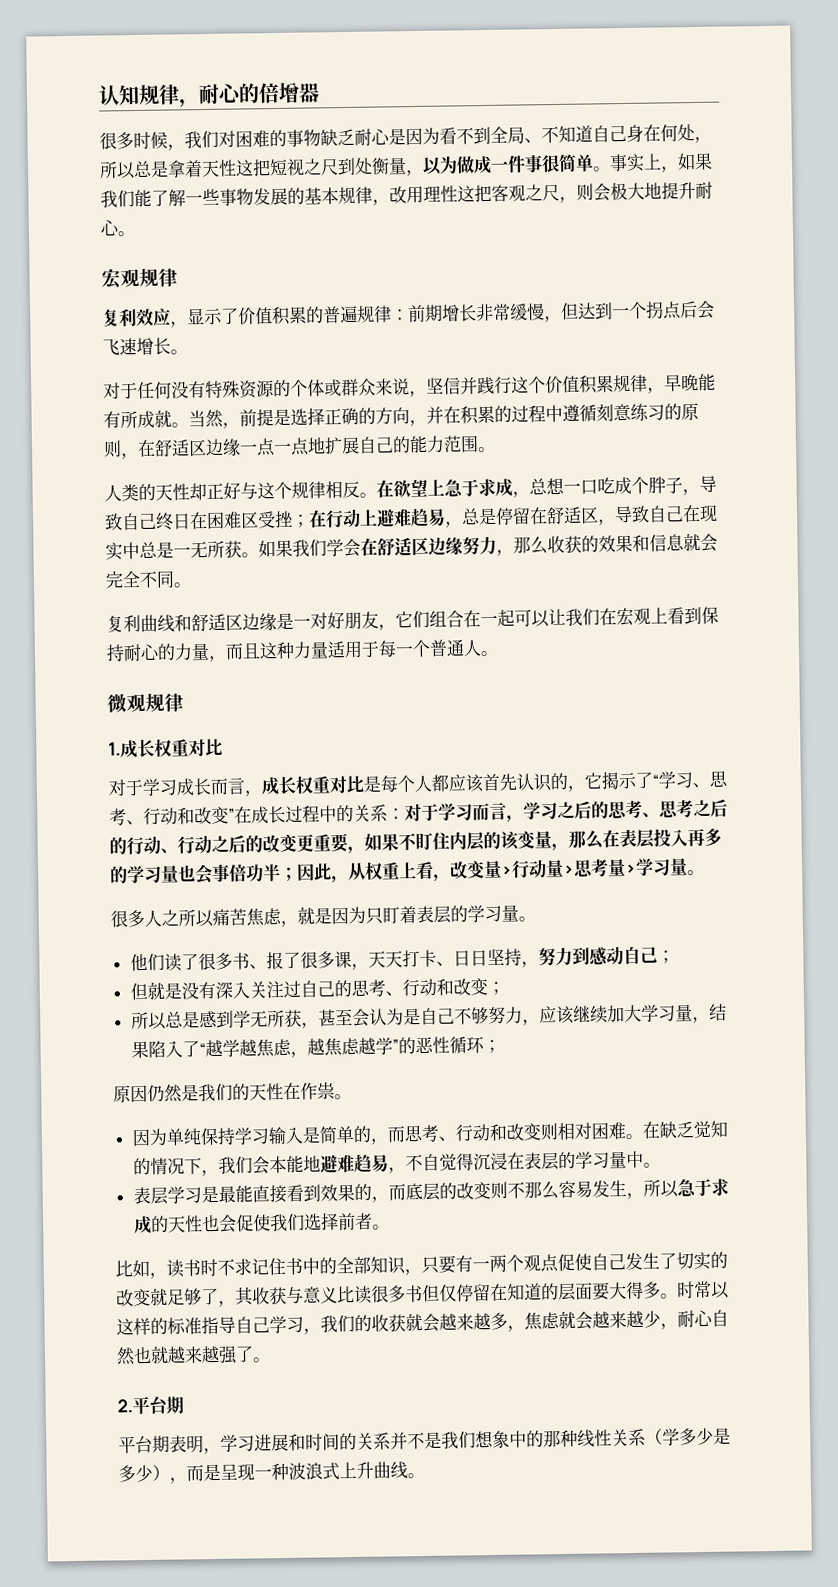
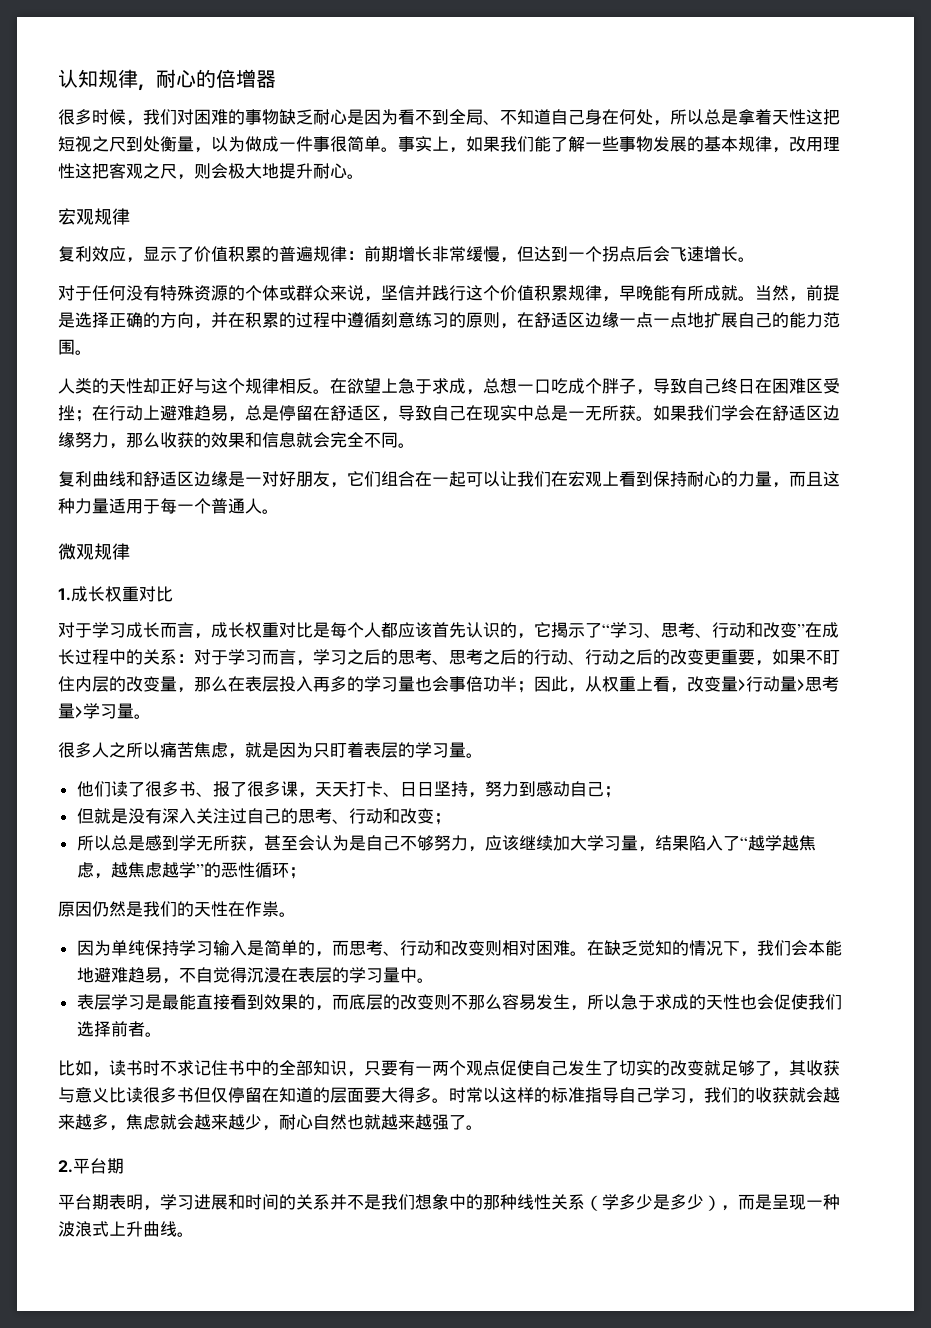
- 对于学习而言，学习之后的思考、思考之后的行动、行动之后的改变更重要，如果不盯住内层的该变量，那么在表层投入再多的学习量也会事倍功半；
+ 对于学习而言，学习之后的思考、思考之后的行动、行动之后的改变更重要，如果不盯住内层的改变量，那么在表层投入再多的学习量也会事倍功半；

